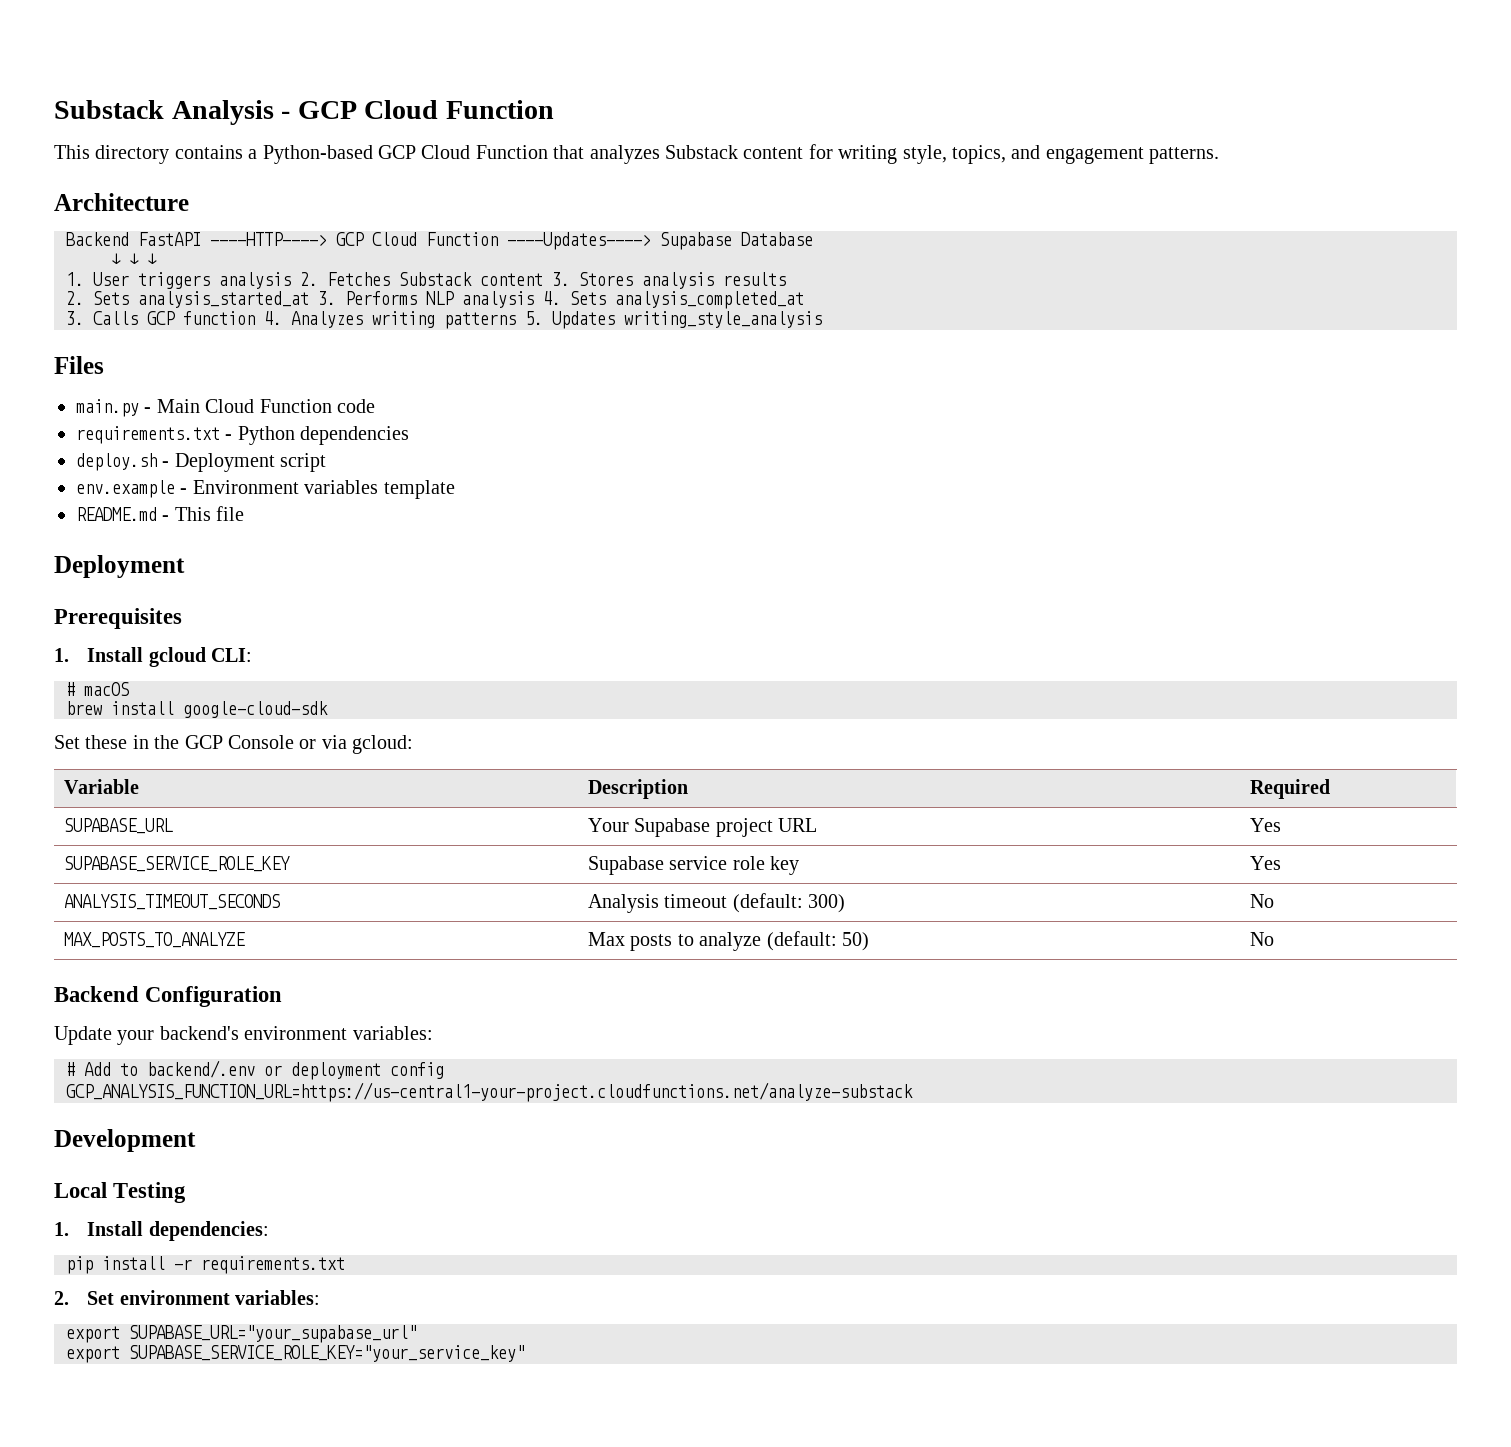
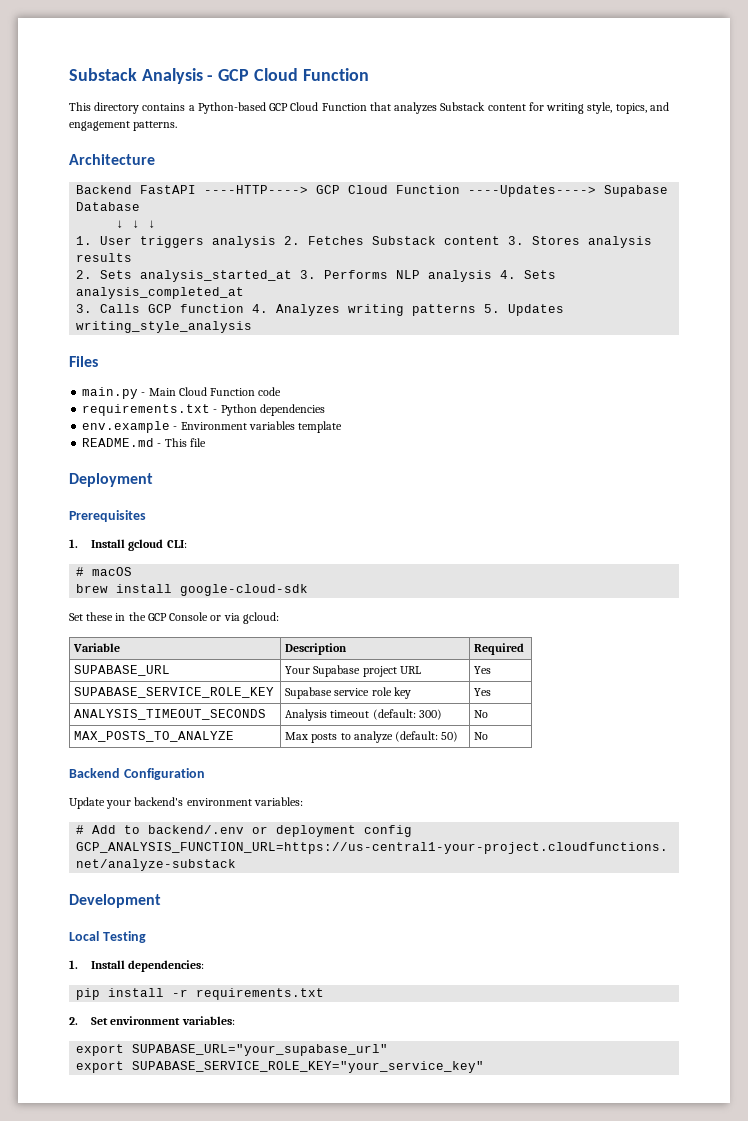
- deploy.sh - Deployment script

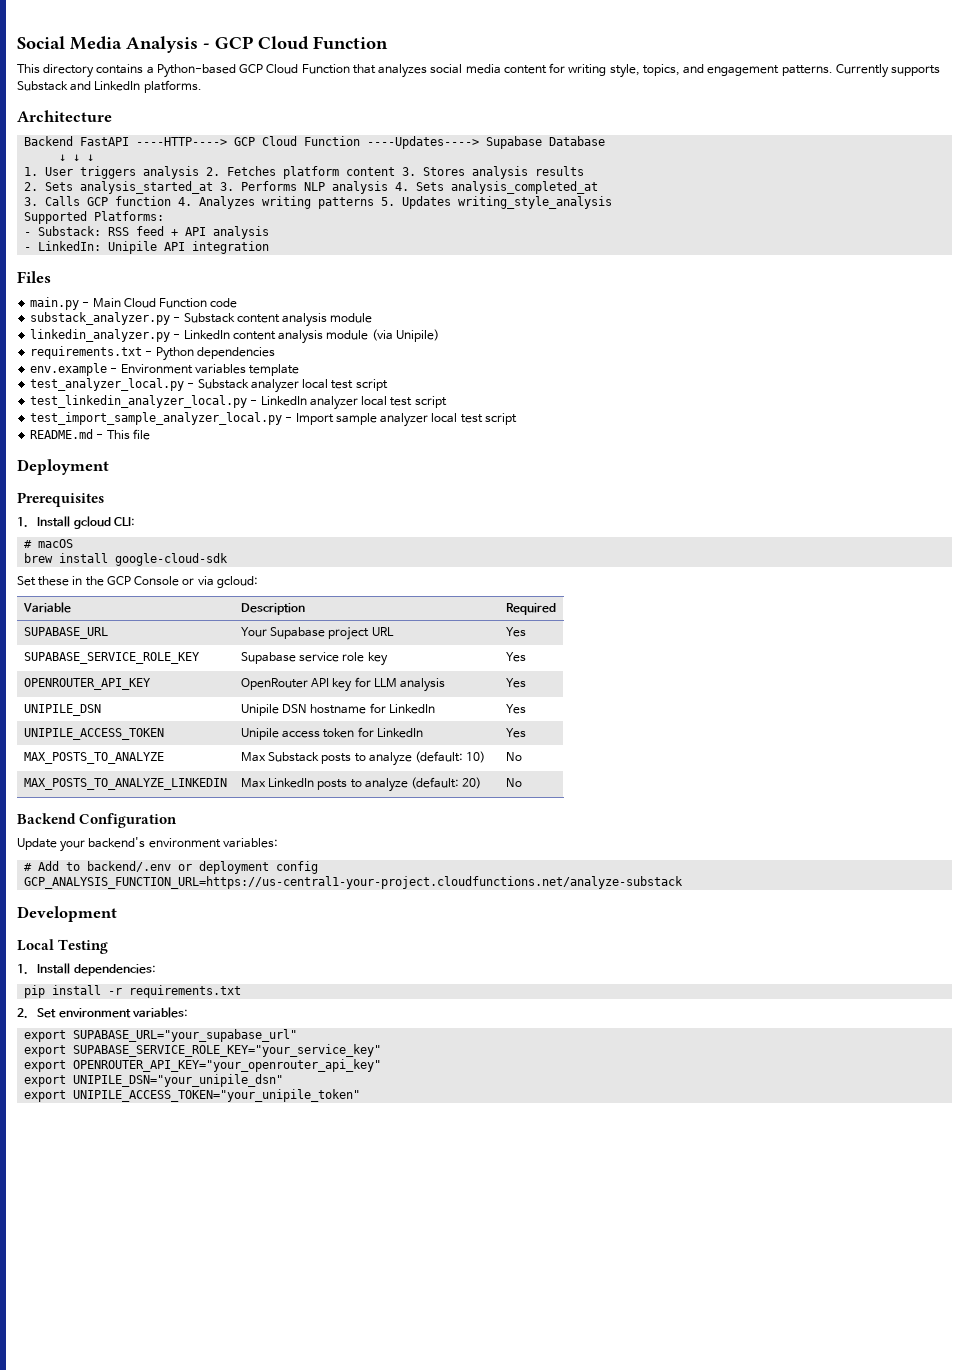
- Substack Analysis - GCP Cloud Function
+ Social Media Analysis - GCP Cloud Function
- This directory contains a Python-based GCP Cloud Function that analyzes Substack content for writing style, topics, and engagement patterns.
+ This directory contains a Python-based GCP Cloud Function that analyzes social media content for writing style, topics, and engagement patterns. Currently supports Substack and LinkedIn platforms.
- 1. User triggers analysis 2. Fetches Substack content 3. Stores analysis results
+ 1. User triggers analysis 2. Fetches platform content 3. Stores analysis results
+ Supported Platforms:
+ - Substack: RSS feed + API analysis
+ - LinkedIn: Unipile API integration
+ substack_analyzer.py - Substack content analysis module
+ linkedin_analyzer.py - LinkedIn content analysis module (via Unipile)
+ test_analyzer_local.py - Substack analyzer local test script
+ test_linkedin_analyzer_local.py - LinkedIn analyzer local test script
+ test_import_sample_analyzer_local.py - Import sample analyzer local test script
- ANALYSIS_TIMEOUT_SECONDS | Analysis timeout (default: 300) | No
+ OPENROUTER_API_KEY | OpenRouter API key for LLM analysis | Yes
+ UNIPILE_DSN | Unipile DSN hostname for LinkedIn | Yes
+ UNIPILE_ACCESS_TOKEN | Unipile access token for LinkedIn | Yes
- MAX_POSTS_TO_ANALYZE | Max posts to analyze (default: 50) | No
+ MAX_POSTS_TO_ANALYZE | Max Substack posts to analyze (default: 10) | No
+ MAX_POSTS_TO_ANALYZE_LINKEDIN | Max LinkedIn posts to analyze (default: 20) | No
+ export OPENROUTER_API_KEY="your_openrouter_api_key"
+ export UNIPILE_DSN="your_unipile_dsn"
+ export UNIPILE_ACCESS_TOKEN="your_unipile_token"

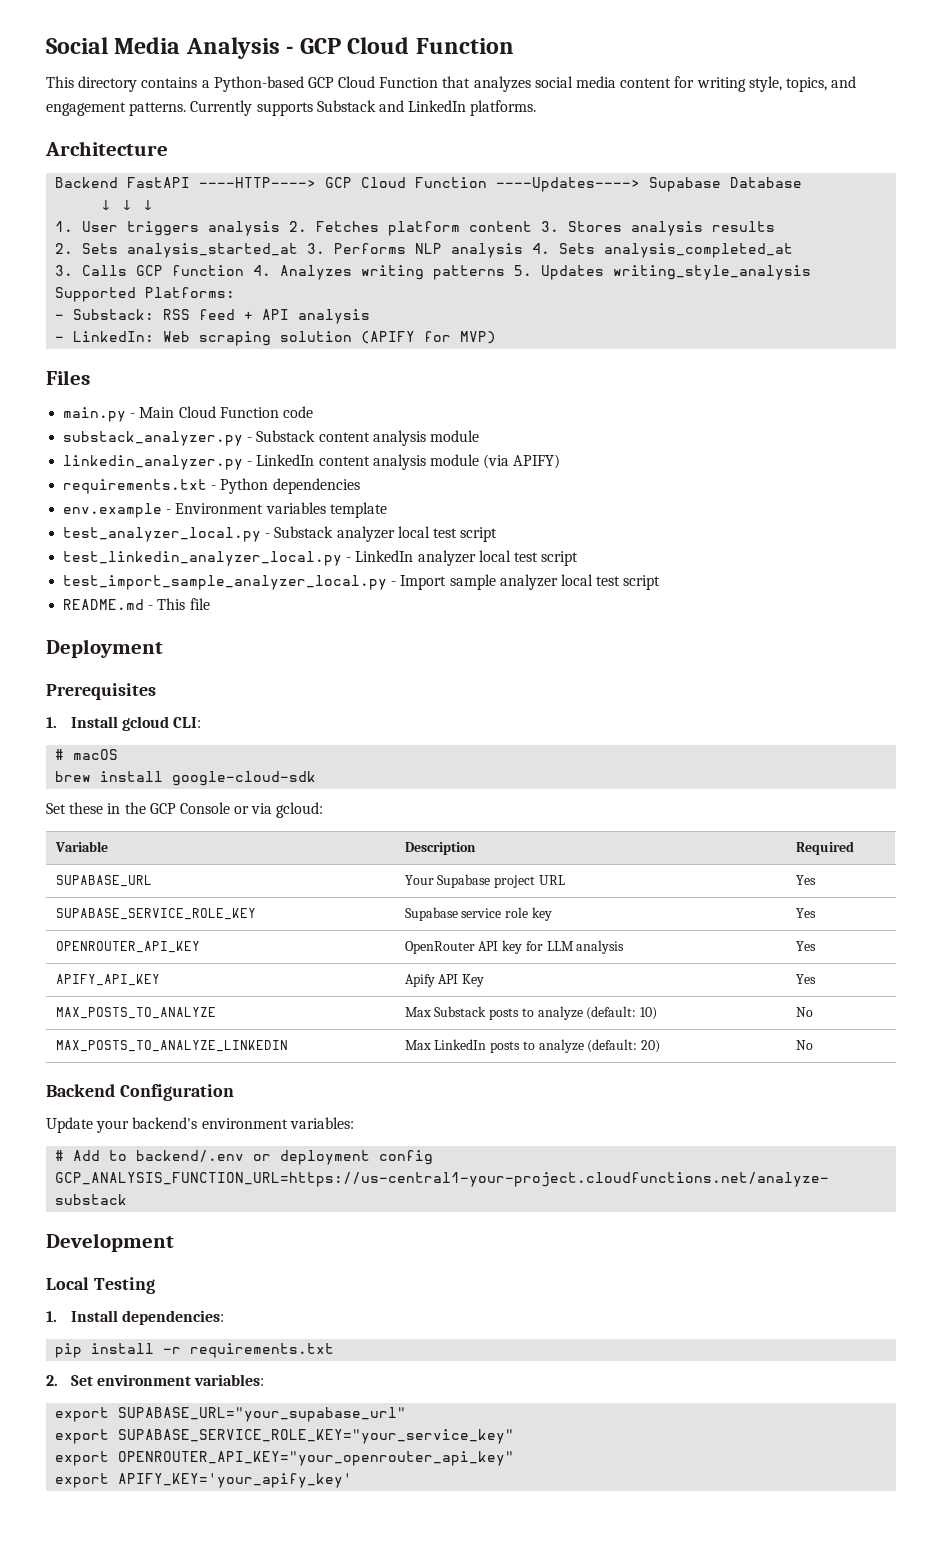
- - LinkedIn: Unipile API integration
+ - LinkedIn: Web scraping solution (APIFY for MVP)
- linkedin_analyzer.py - LinkedIn content analysis module (via Unipile)
+ linkedin_analyzer.py - LinkedIn content analysis module (via APIFY)
- UNIPILE_DSN | Unipile DSN hostname for LinkedIn | Yes
- UNIPILE_ACCESS_TOKEN | Unipile access token for LinkedIn | Yes
+ APIFY_API_KEY | Apify API Key | Yes
- export UNIPILE_DSN="your_unipile_dsn"
- export UNIPILE_ACCESS_TOKEN="your_unipile_token"
+ export APIFY_KEY='your_apify_key'

